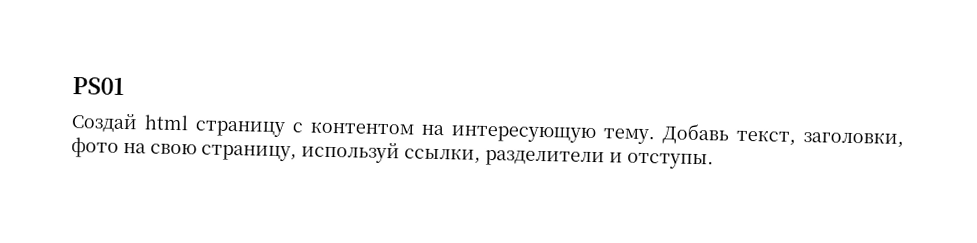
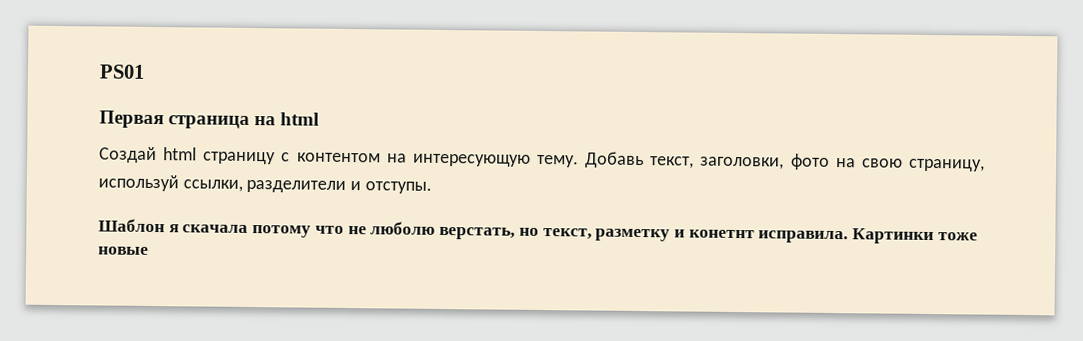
+ Первая страница на html
+ Шаблон я скачала потому что не люболю верстать, но текст, разметку и конетнт исправила. Картинки тоже новые

